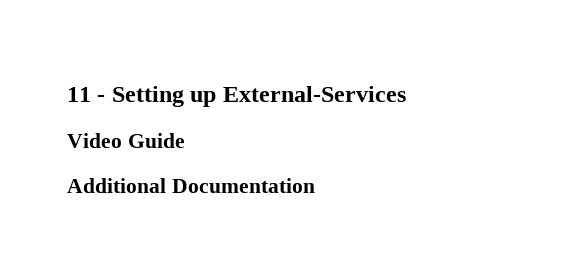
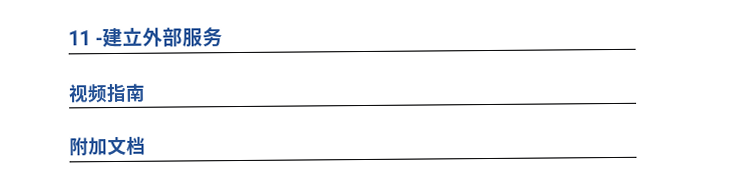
- 11 - Setting up External-Services
- Video Guide
- Additional Documentation
+ 11 -建立外部服务
+ 视频指南
+ 附加文档

